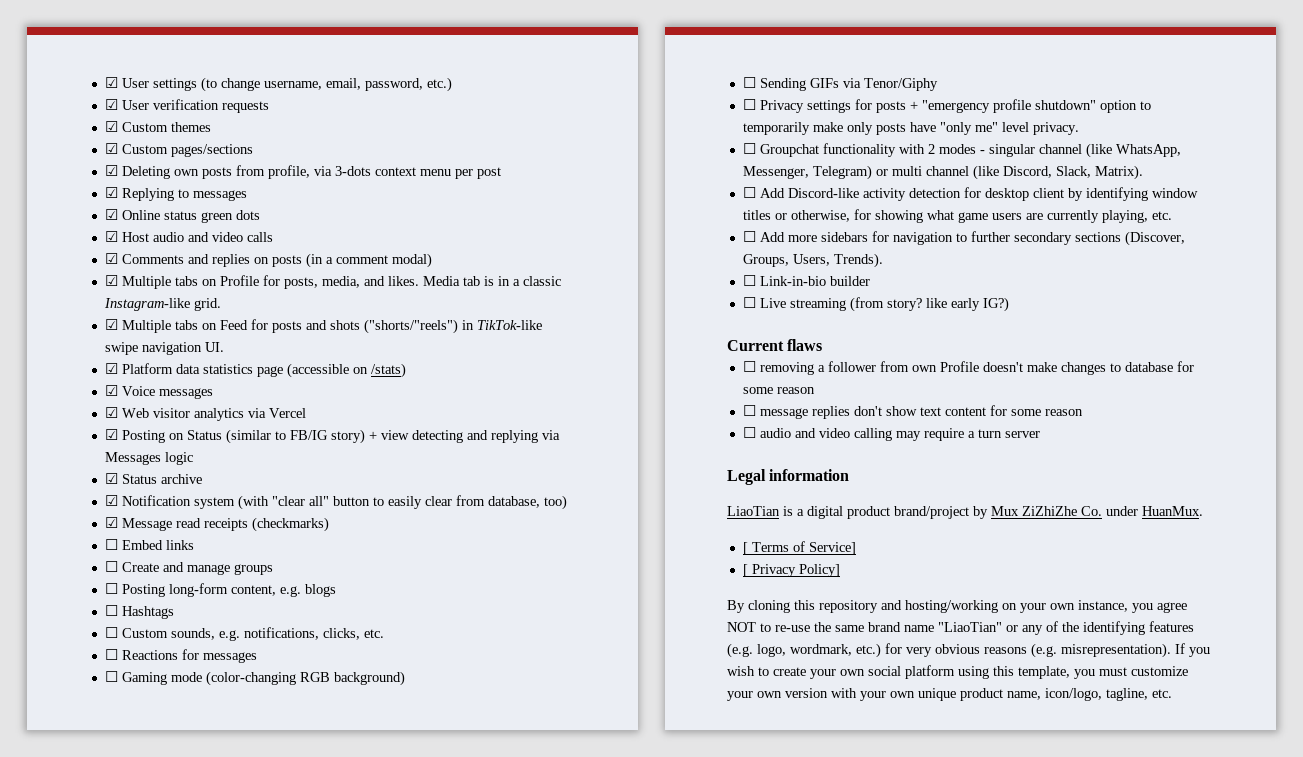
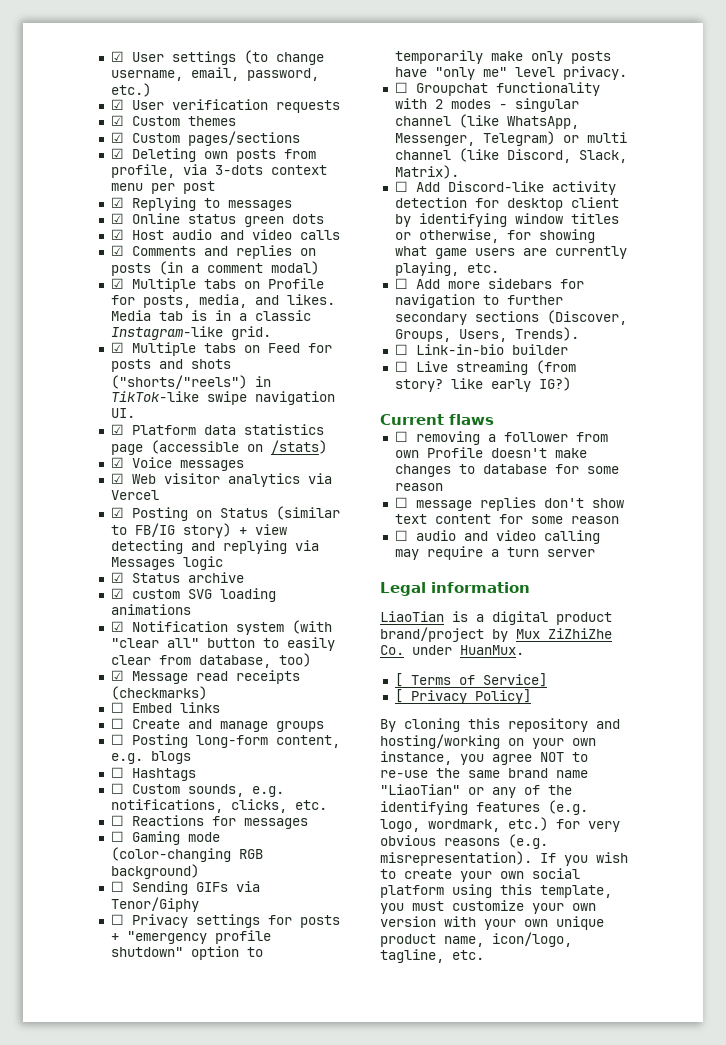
+ ☑ custom SVG loading animations

